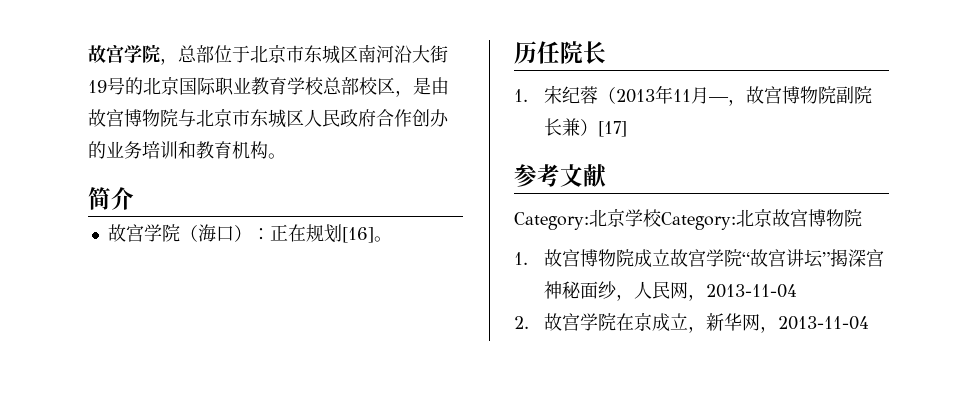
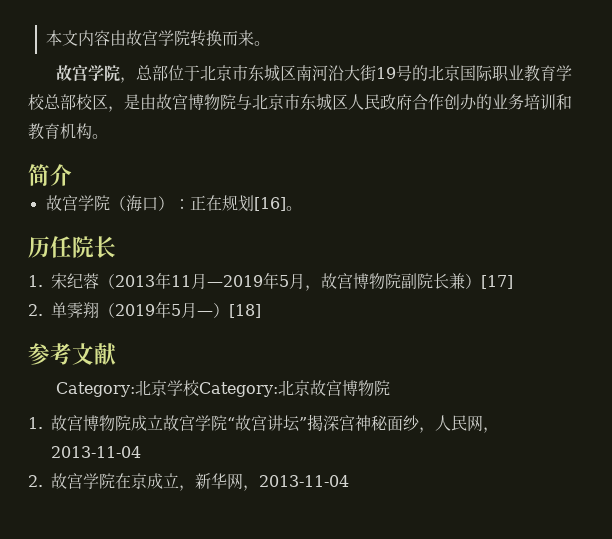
+ 本文内容由故宫学院转换而来。
- 1.宋纪蓉（2013年11月—，故宫博物院副院长兼）[17]
+ 1.宋纪蓉（2013年11月—2019年5月，故宫博物院副院长兼）[17]
+ 2.单霁翔（2019年5月—）[18]

